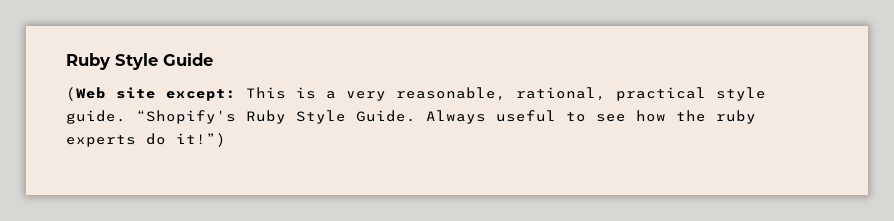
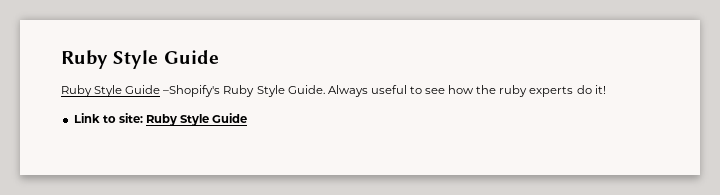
- (Web site except: This is a very reasonable, rational, practical style guide. “Shopify's Ruby Style Guide.
+ Ruby Style Guide –Shopify's Ruby Style Guide.
- Always useful to see how the ruby experts do it!”)
+ Always useful to see how the ruby experts do it!
+ Link to site: Ruby Style Guide

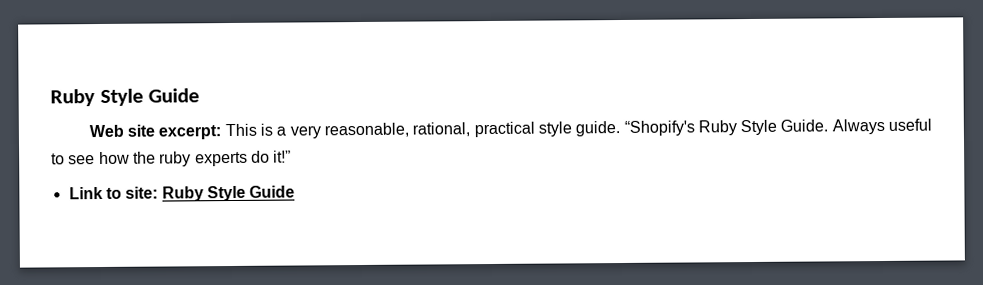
- Ruby Style Guide –Shopify's Ruby Style Guide.
+ Web site excerpt: This is a very reasonable, rational, practical style guide. “Shopify's Ruby Style Guide.
- Always useful to see how the ruby experts do it!
+ Always useful to see how the ruby experts do it!”

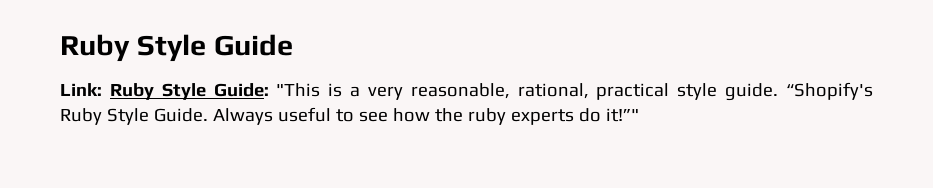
- Web site excerpt: This is a very reasonable, rational, practical style guide.
+ Link: Ruby Style Guide: "This is a very reasonable, rational, practical style guide.
- Always useful to see how the ruby experts do it!”
- Link to site: Ruby Style Guide
+ Always useful to see how the ruby experts do it!”"

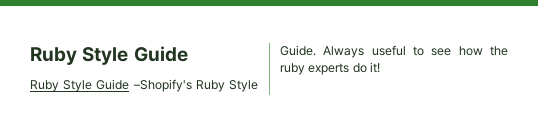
- Link: Ruby Style Guide: "This is a very reasonable, rational, practical style guide. “Shopify's Ruby Style Guide.
+ Ruby Style Guide –Shopify's Ruby Style Guide.
- Always useful to see how the ruby experts do it!”"
+ Always useful to see how the ruby experts do it!

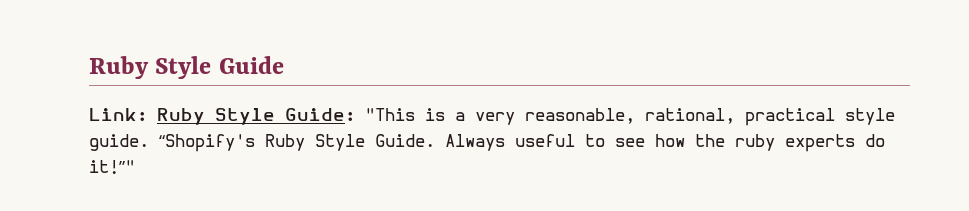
- Ruby Style Guide –Shopify's Ruby Style Guide.
+ Link: Ruby Style Guide: "This is a very reasonable, rational, practical style guide. “Shopify's Ruby Style Guide.
- Always useful to see how the ruby experts do it!
+ Always useful to see how the ruby experts do it!”"

